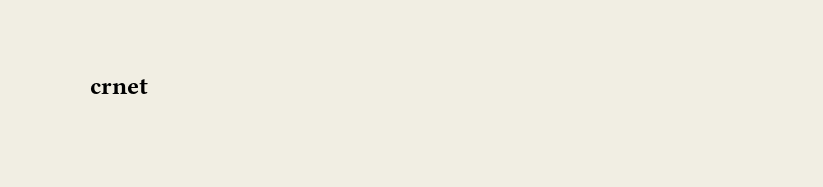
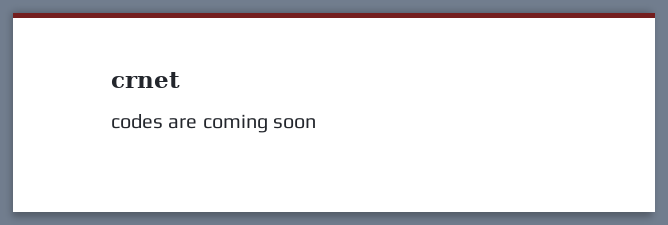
+ codes are coming soon

